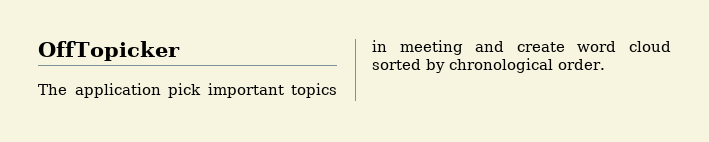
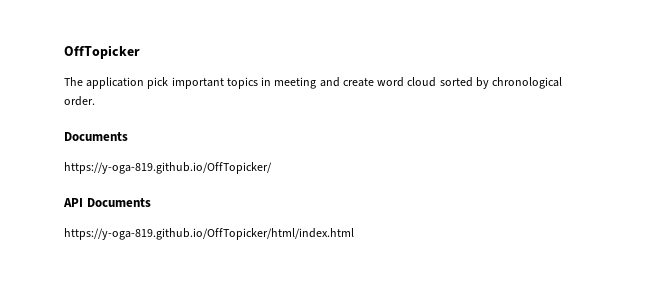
  The application pick important topics in meeting and create word cloud sorted by chronological order.
+ Documents
+ https://y-oga-819.github.io/OffTopicker/
+ API Documents
+ https://y-oga-819.github.io/OffTopicker/html/index.html

